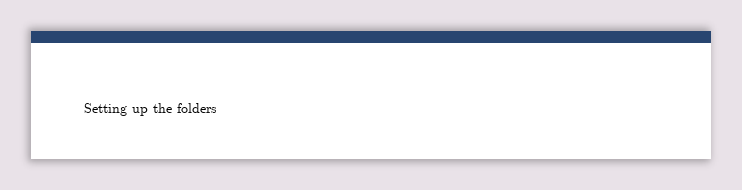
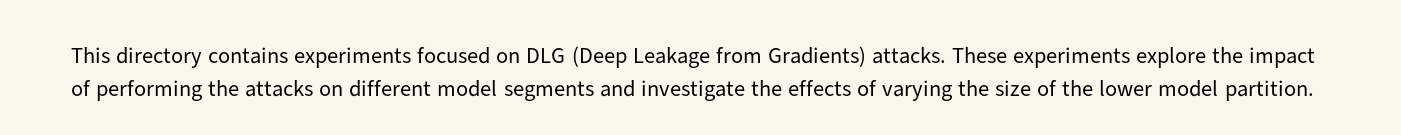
- Setting up the folders
+ This directory contains experiments focused on DLG (Deep Leakage from Gradients) attacks. These experiments explore the impact of performing the attacks on different model segments and investigate the effects of varying the size of the lower model partition.

